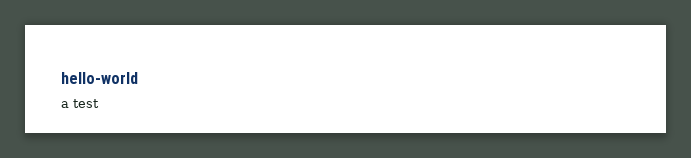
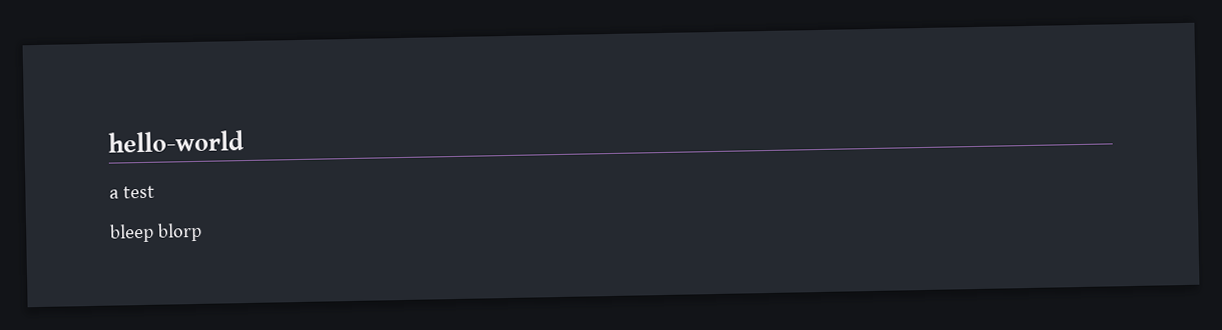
+ bleep blorp

